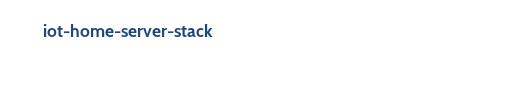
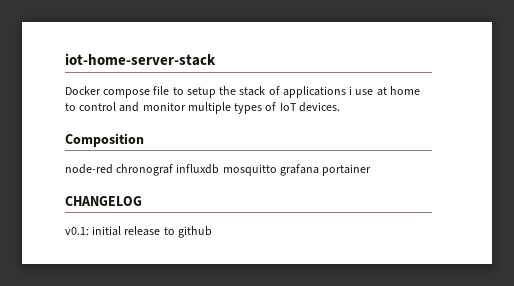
+ Docker compose file to setup the stack of applications i use at home to control and monitor multiple types of IoT devices.
+ Composition
+ node-red chronograf influxdb mosquitto grafana portainer
+ CHANGELOG
+ v0.1: initial release to github

